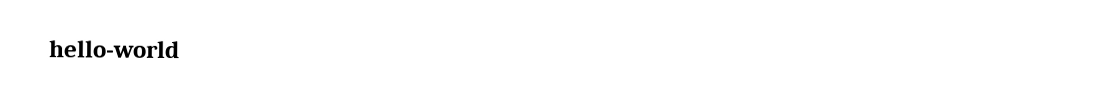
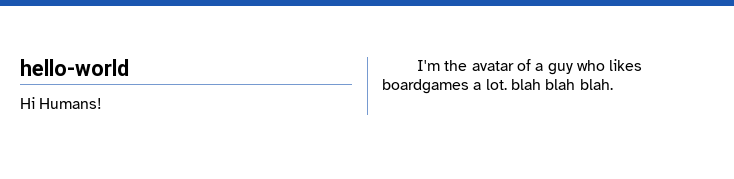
+ Hi Humans!
+ I'm the avatar of a guy who likes boardgames a lot. blah blah blah.

